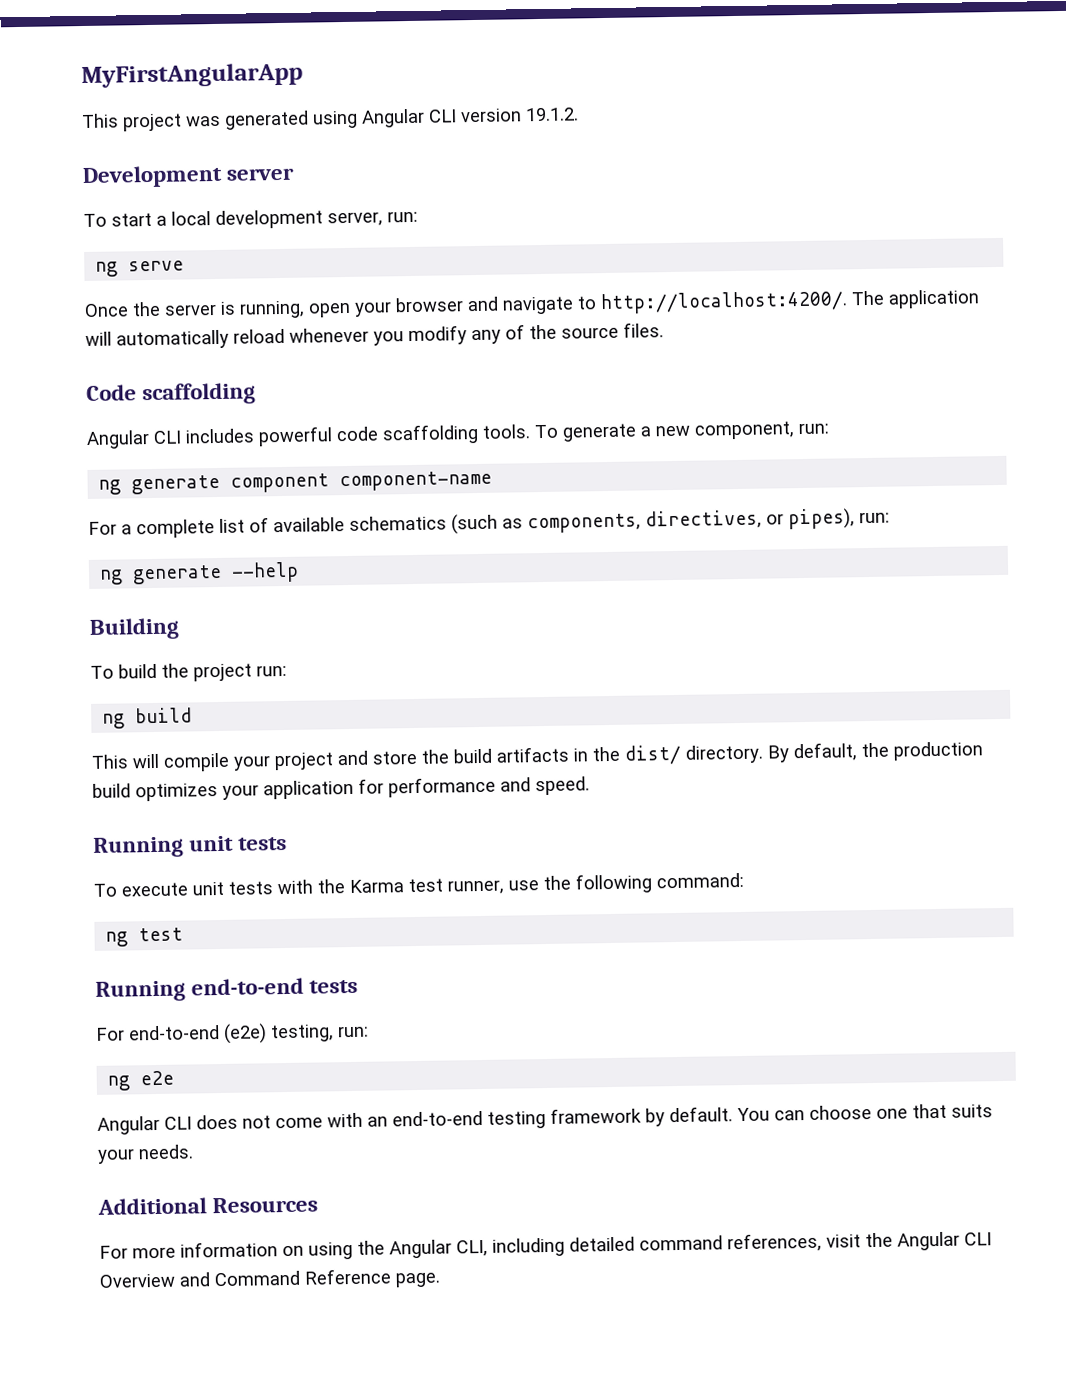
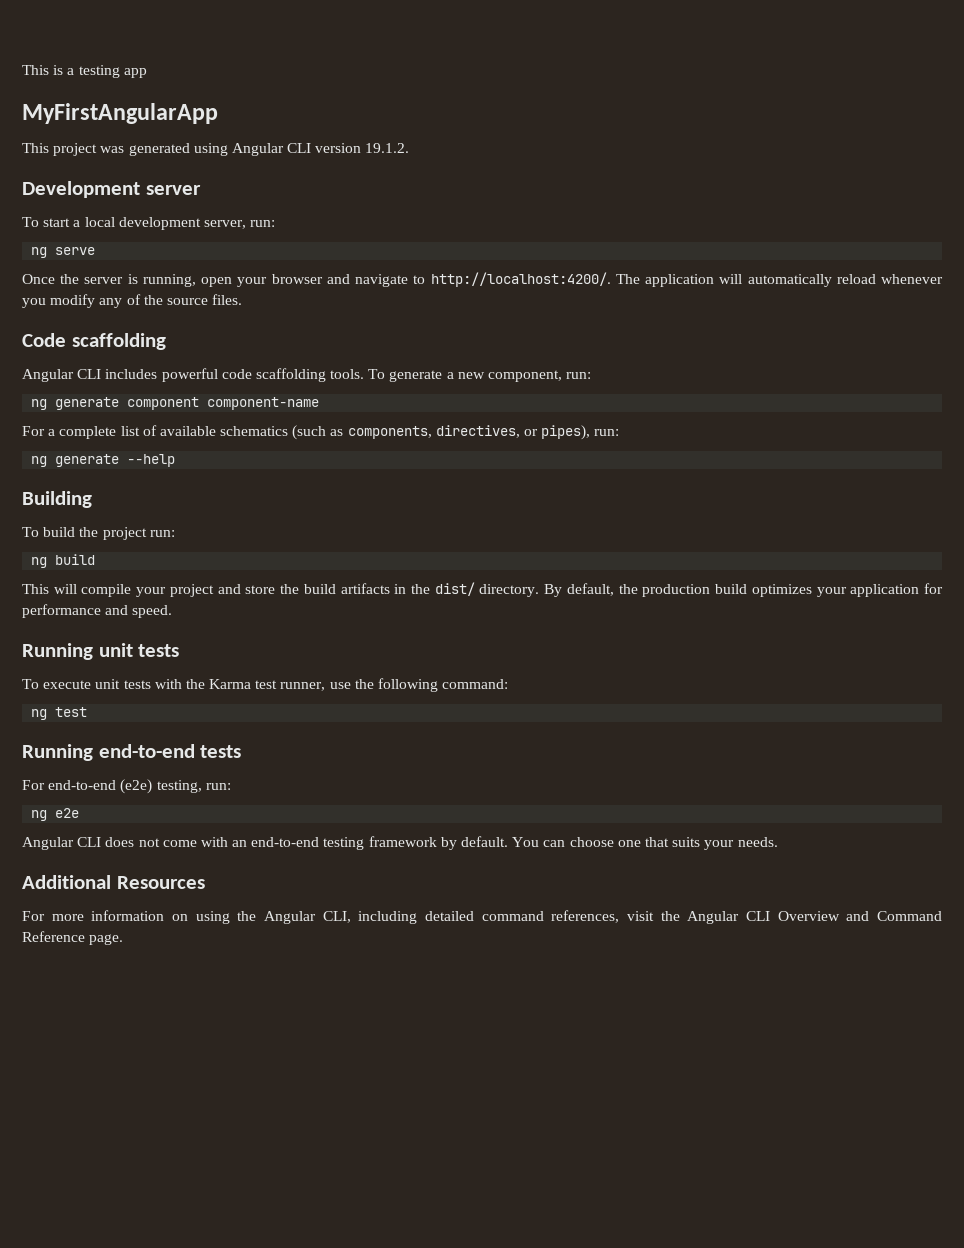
+ This is a testing app

